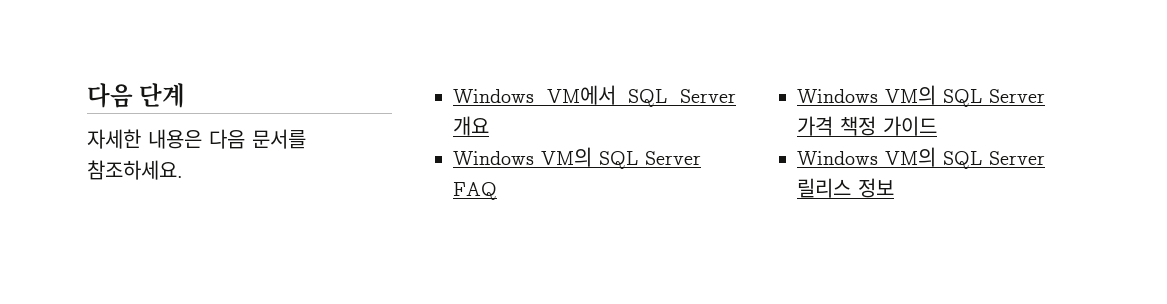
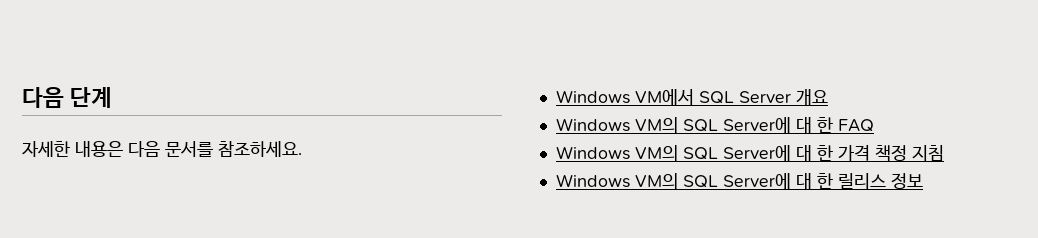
- Windows VM의 SQL Server FAQ
+ Windows VM의 SQL Server에 대 한 FAQ
- Windows VM의 SQL Server 가격 책정 가이드
- Windows VM의 SQL Server 릴리스 정보
+ Windows VM의 SQL Server에 대 한 가격 책정 지침
+ Windows VM의 SQL Server에 대 한 릴리스 정보

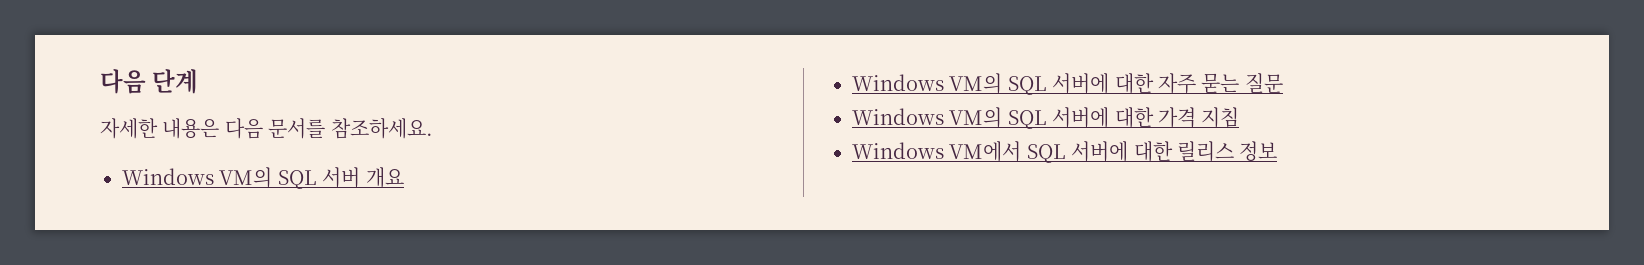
- Windows VM에서 SQL Server 개요
+ Windows VM의 SQL 서버 개요
- Windows VM의 SQL Server에 대 한 FAQ
- Windows VM의 SQL Server에 대 한 가격 책정 지침
- Windows VM의 SQL Server에 대 한 릴리스 정보
+ Windows VM의 SQL 서버에 대한 자주 묻는 질문
+ Windows VM의 SQL 서버에 대한 가격 지침
+ Windows VM에서 SQL 서버에 대한 릴리스 정보

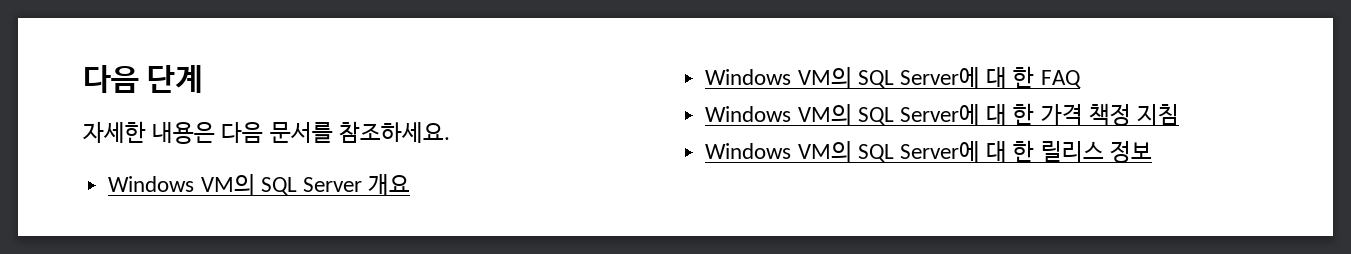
- Windows VM의 SQL 서버 개요
+ Windows VM의 SQL Server 개요
- Windows VM의 SQL 서버에 대한 자주 묻는 질문
- Windows VM의 SQL 서버에 대한 가격 지침
- Windows VM에서 SQL 서버에 대한 릴리스 정보
+ Windows VM의 SQL Server에 대 한 FAQ
+ Windows VM의 SQL Server에 대 한 가격 책정 지침
+ Windows VM의 SQL Server에 대 한 릴리스 정보

